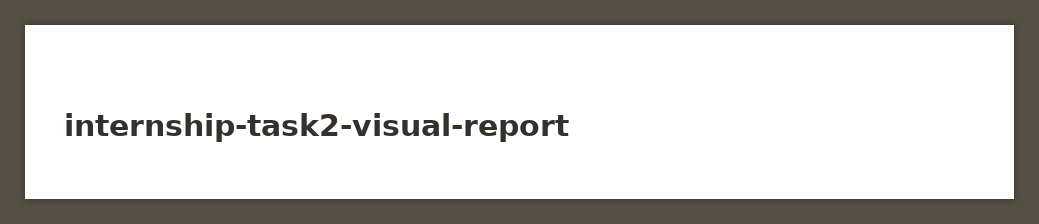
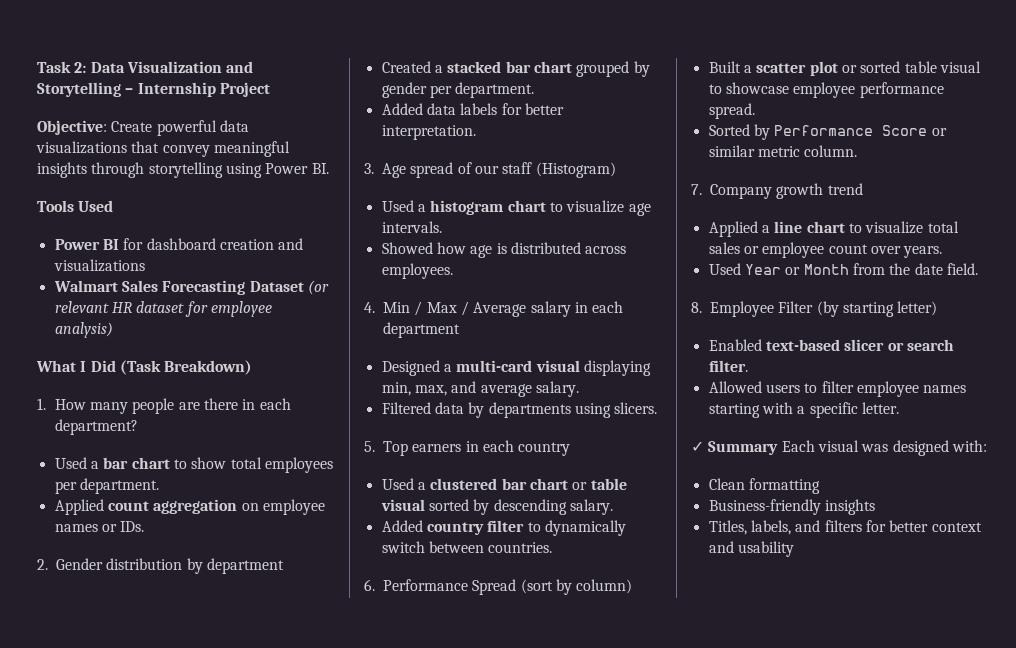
- internship-task2-visual-report
+ Task 2: Data Visualization and Storytelling – Internship Project
+ Objective: Create powerful data visualizations that convey meaningful insights through storytelling using Power BI.
+ Tools Used
+ Power BI for dashboard creation and visualizations
+ Walmart Sales Forecasting Dataset (or relevant HR dataset for employee analysis)
+ What I Did (Task Breakdown)
+ 1. How many people are there in each department?
+ Used a bar chart to show total employees per department.
+ Applied count aggregation on employee names or IDs.
+ 2. Gender distribution by department
+ Created a stacked bar chart grouped by gender per department.
+ Added data labels for better interpretation.
+ 3. Age spread of our staff (Histogram)
+ Used a histogram chart to visualize age intervals.
+ Showed how age is distributed across employees.
+ 4. Min / Max / Average salary in each department
+ Designed a multi-card visual displaying min, max, and average salary.
+ Filtered data by departments using slicers.
+ 5. Top earners in each country
+ Used a clustered bar chart or table visual sorted by descending salary.
+ Added country filter to dynamically switch between countries.
+ 6. Performance Spread (sort by column)
+ Built a scatter plot or sorted table visual to showcase employee performance spread.
+ Sorted by Performance Score or similar metric column.
+ 7. Company growth trend
+ Applied a line chart to visualize total sales or employee count over years.
+ Used Year or Month from the date field.
+ 8. Employee Filter (by starting letter)
+ Enabled text-based slicer or search filter.
+ Allowed users to filter employee names starting with a specific letter.
+ ✓ Summary Each visual was designed with:
+ Clean formatting
+ Business-friendly insights
+ Titles, labels, and filters for better context and usability

